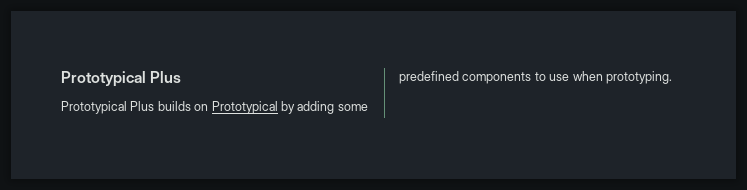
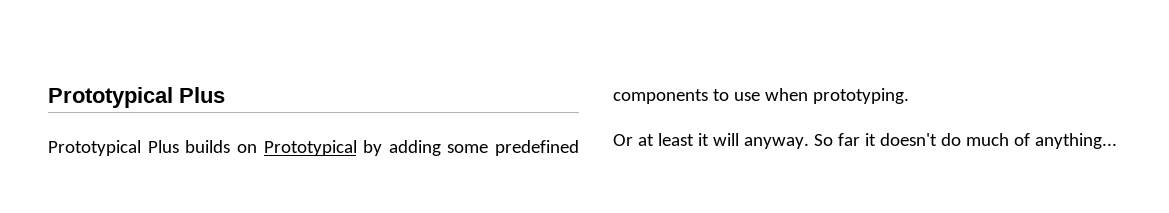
+ Or at least it will anyway. So far it doesn't do much of anything...

